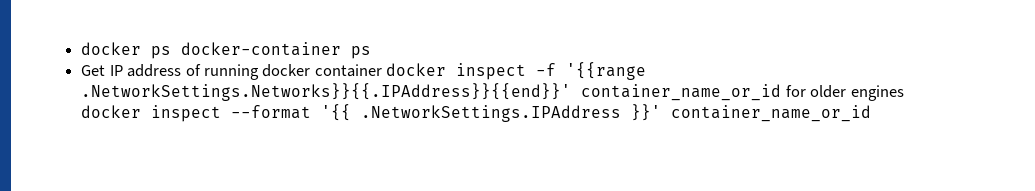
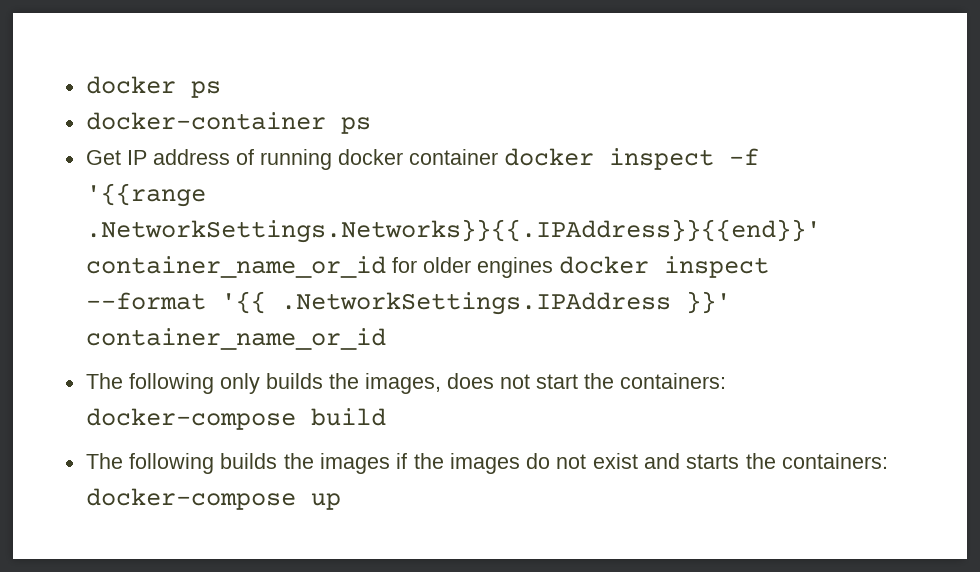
- docker ps docker-container ps
+ docker ps
+ docker-container ps
+ The following only builds the images, does not start the containers: docker-compose build
+ The following builds the images if the images do not exist and starts the containers: docker-compose up

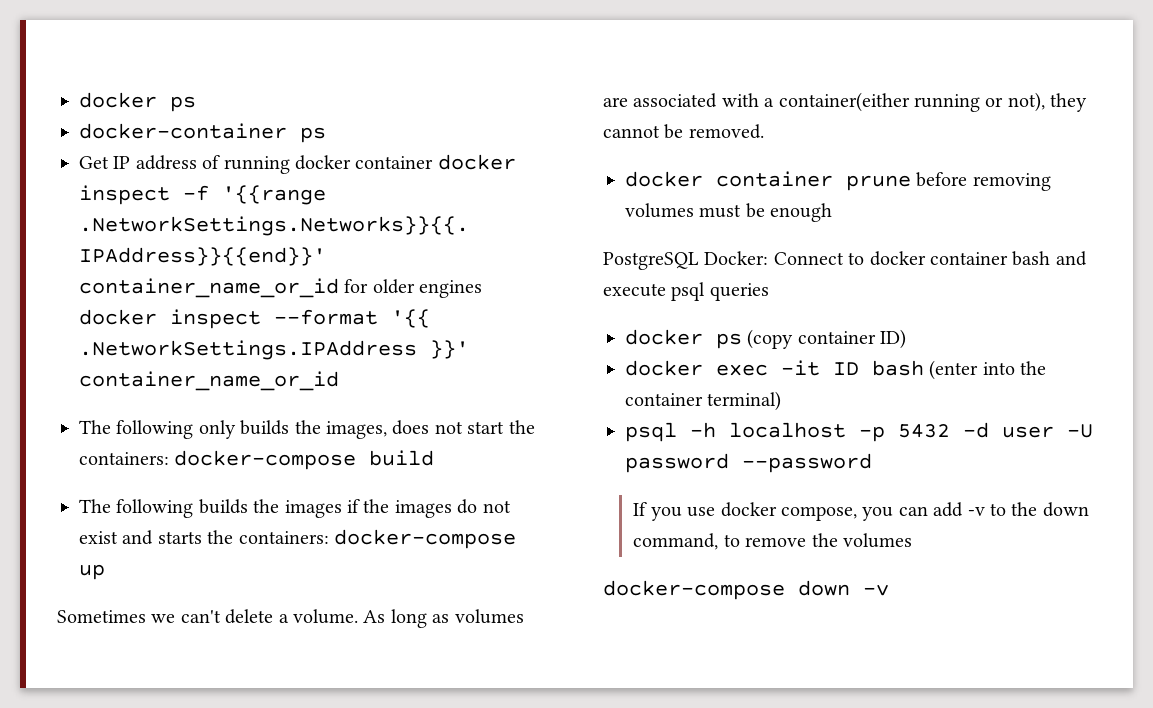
+ Sometimes we can't delete a volume. As long as volumes are associated with a container(either running or not), they cannot be removed.
+ docker container prune before removing volumes must be enough
+ PostgreSQL Docker: Connect to docker container bash and execute psql queries
+ docker ps (copy container ID)
+ docker exec -it ID bash (enter into the container terminal)
+ psql -h localhost -p 5432 -d user -U password --password
+ If you use docker compose, you can add -v to the down command, to remove the volumes
+ docker-compose down -v

